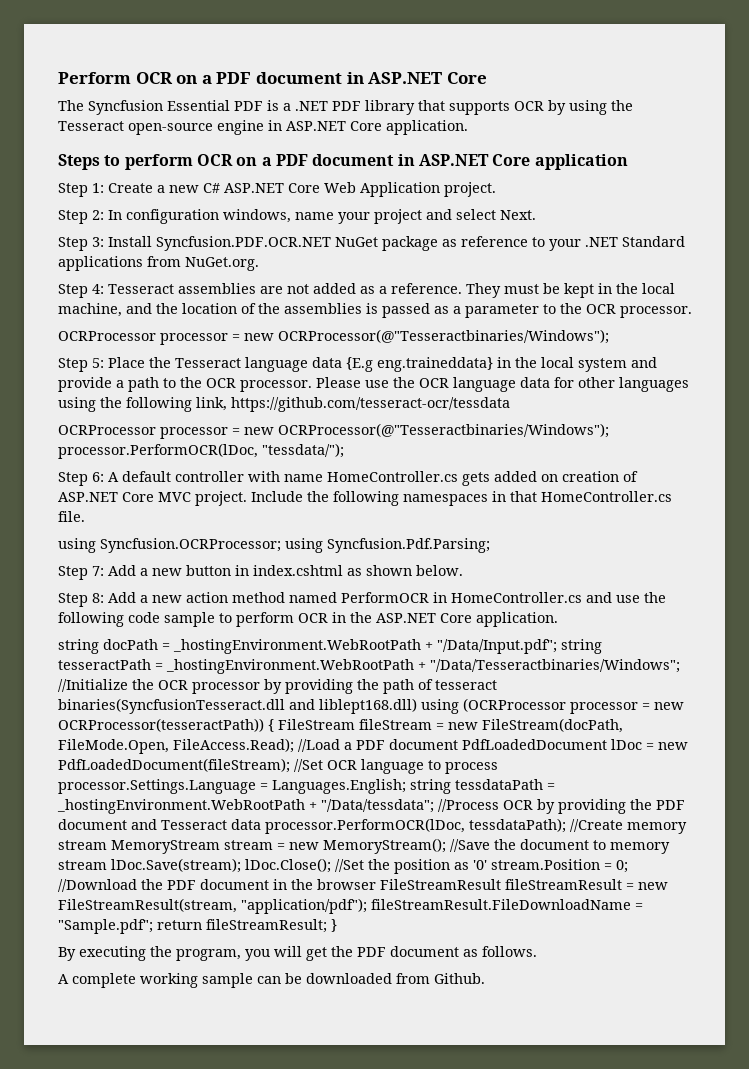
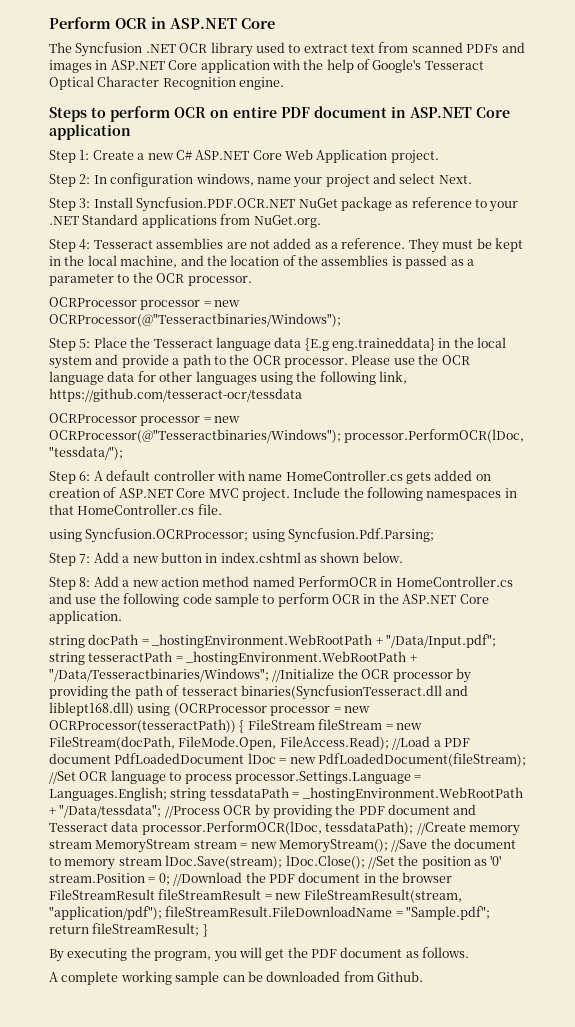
- Perform OCR on a PDF document in ASP.NET Core
+ Perform OCR in ASP.NET Core
- The Syncfusion Essential PDF is a .NET PDF library that supports OCR by using the Tesseract open-source engine in ASP.NET Core application.
+ The Syncfusion .NET OCR library used to extract text from scanned PDFs and images in ASP.NET Core application with the help of Google's Tesseract Optical Character Recognition engine.
- Steps to perform OCR on a PDF document in ASP.NET Core application
+ Steps to perform OCR on entire PDF document in ASP.NET Core application

